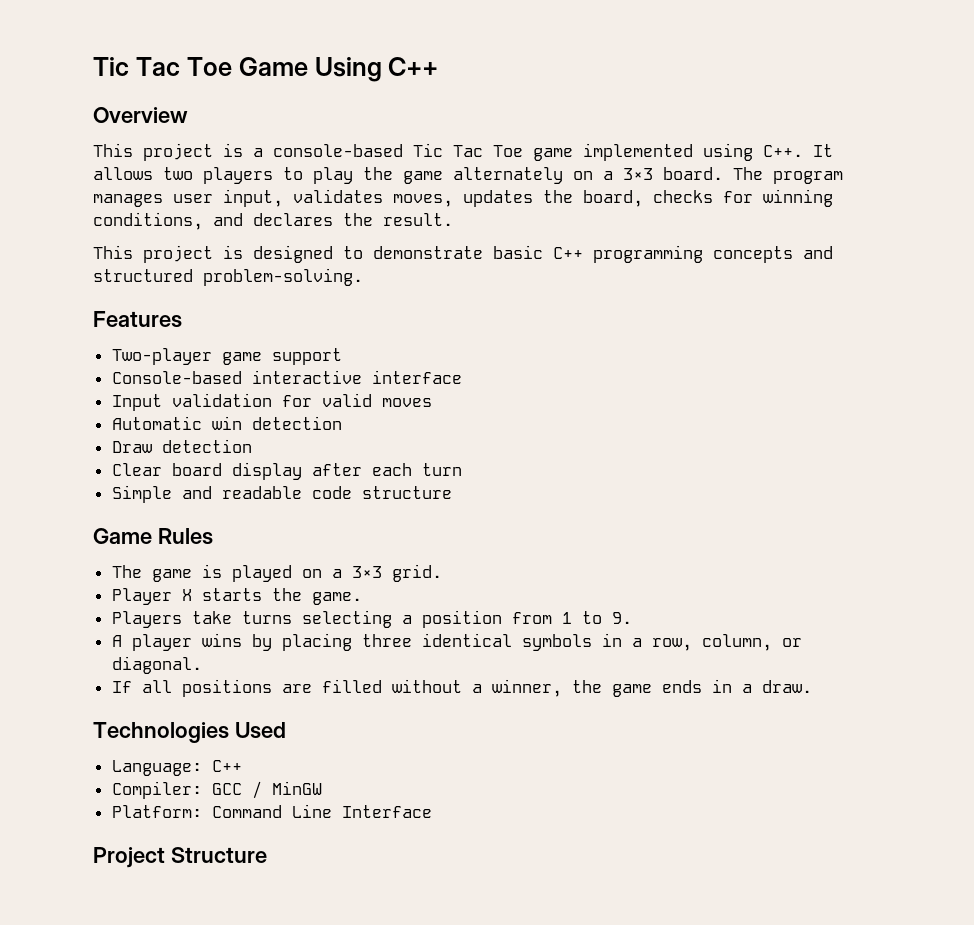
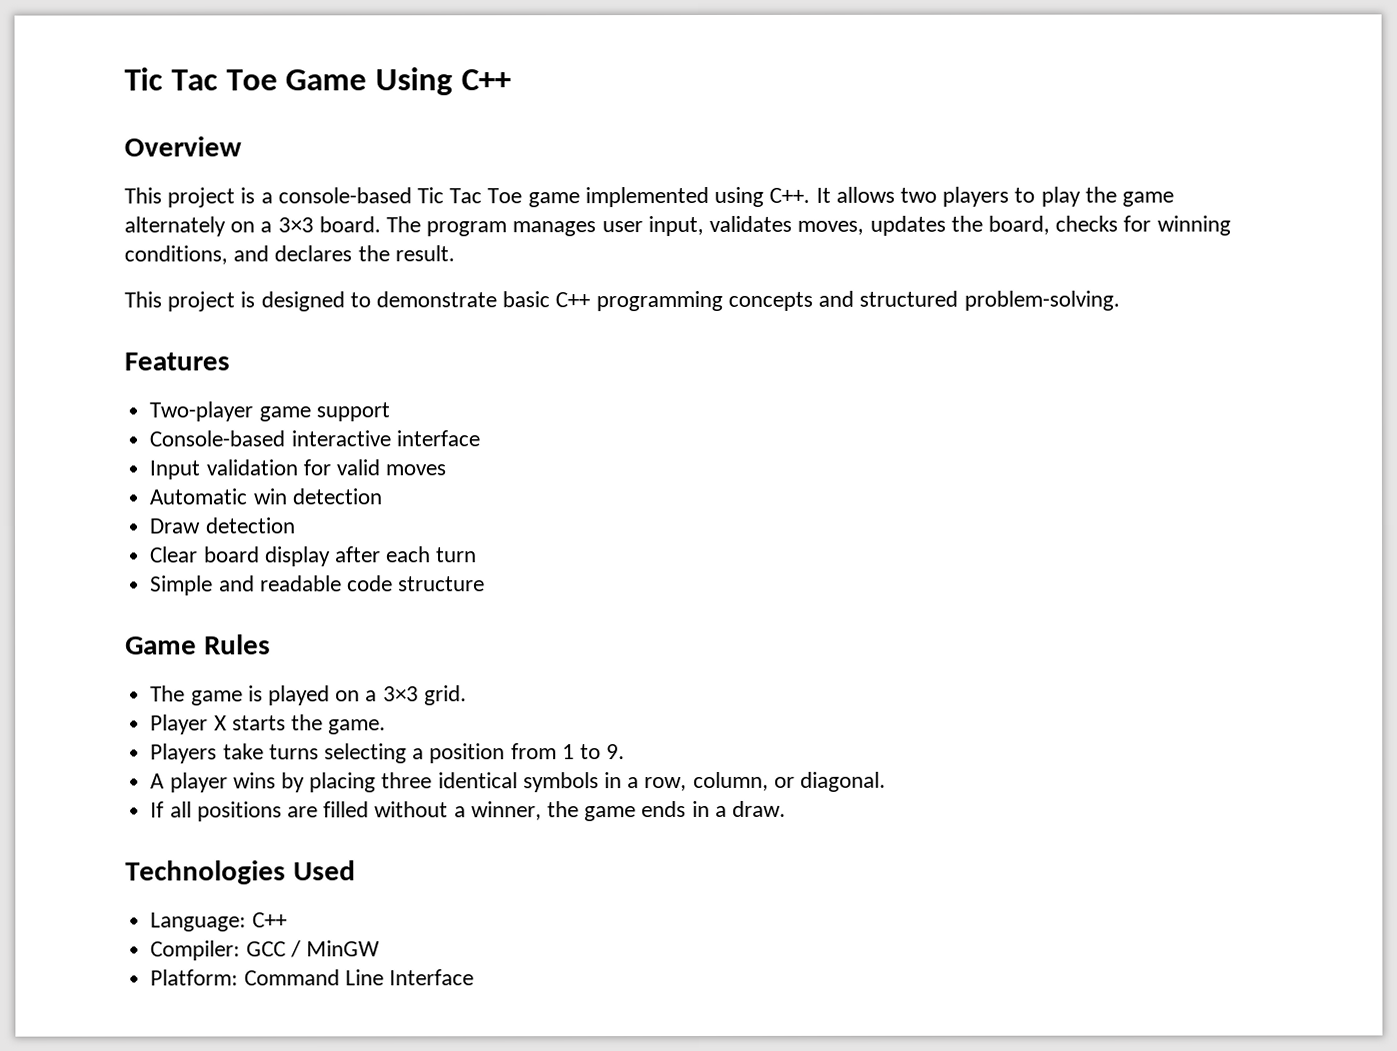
- Project Structure

